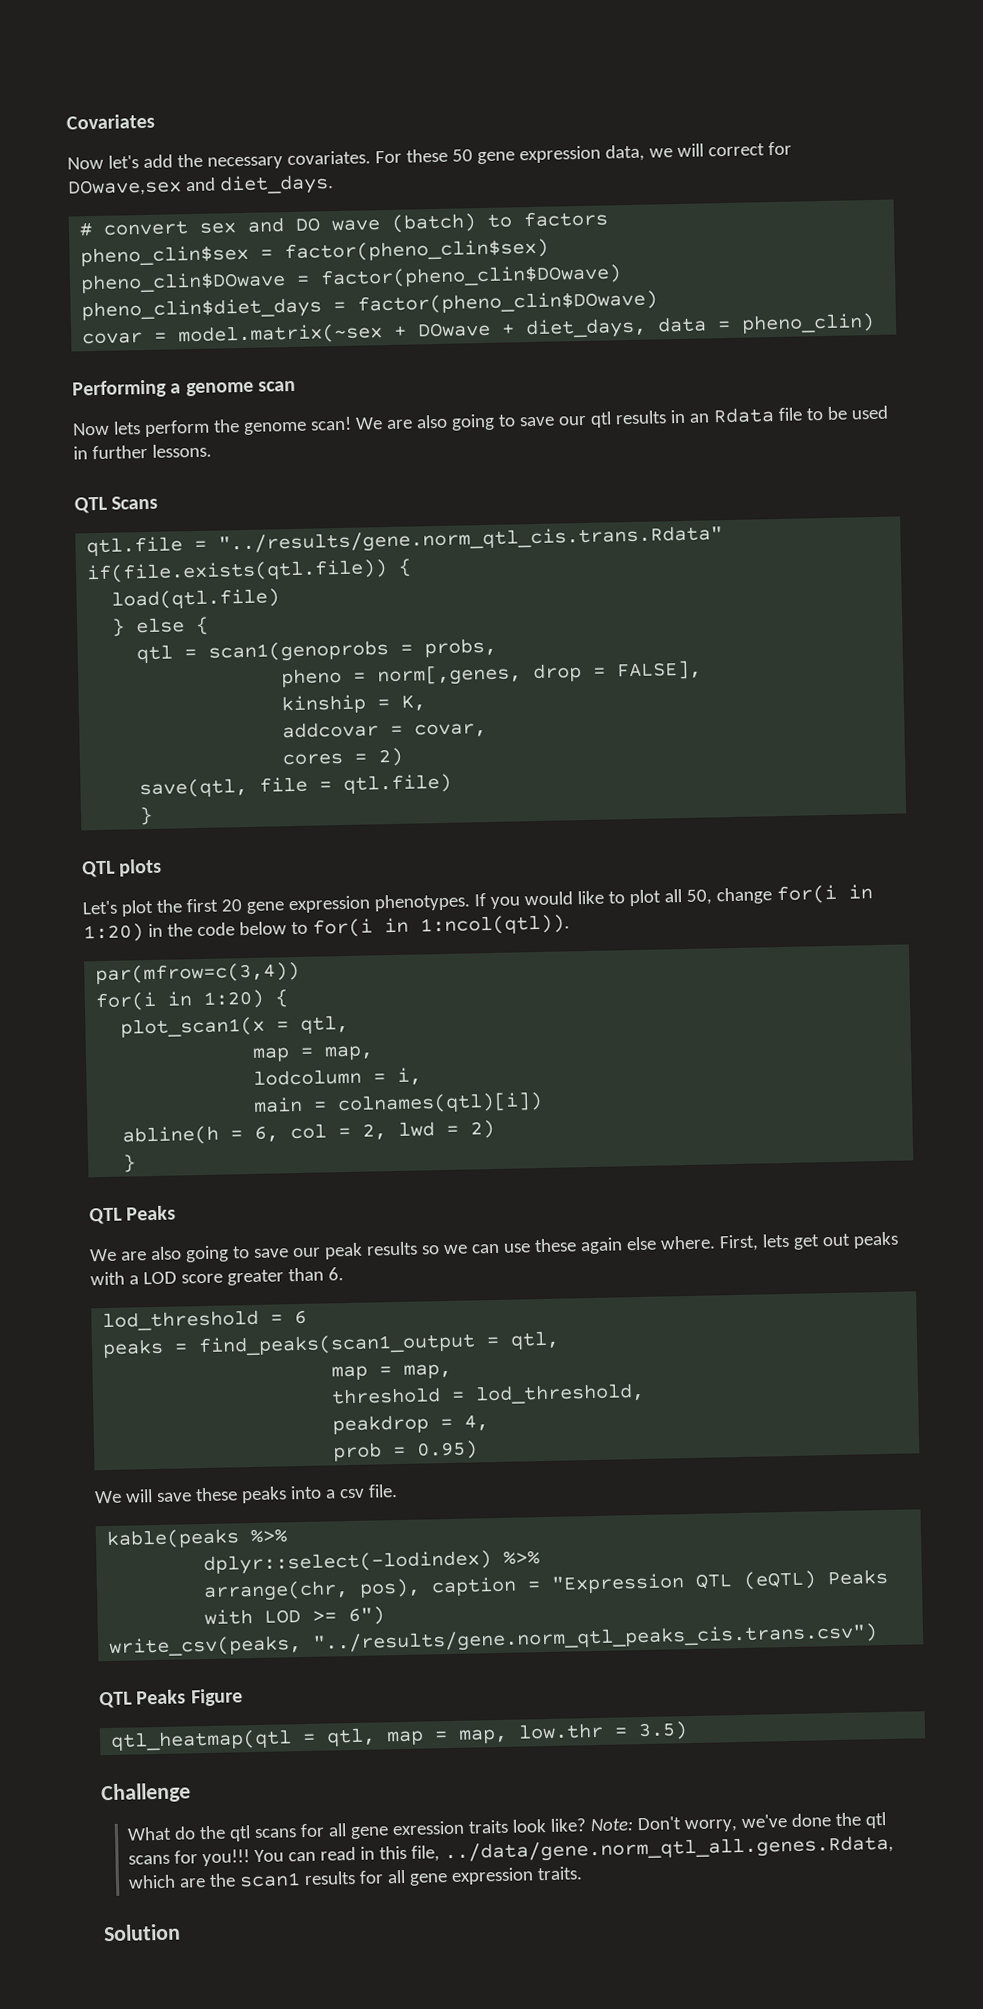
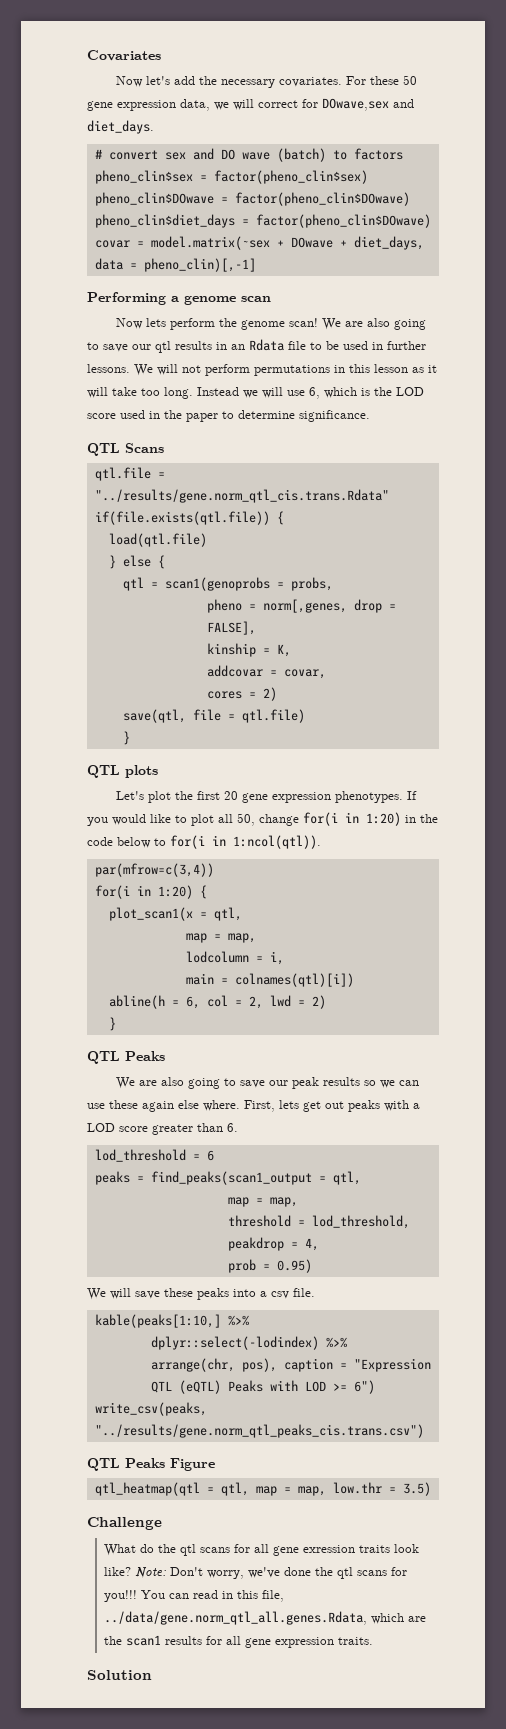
- covar = model.matrix(~sex + DOwave + diet_days, data = pheno_clin)
+ covar = model.matrix(~sex + DOwave + diet_days, data = pheno_clin)[,-1]
+ We will not perform permutations in this lesson as it will take too long. Instead we will use 6, which is the LOD score used in the paper to determine significance.
- kable(peaks %>%
+ kable(peaks[1:10,] %>%

